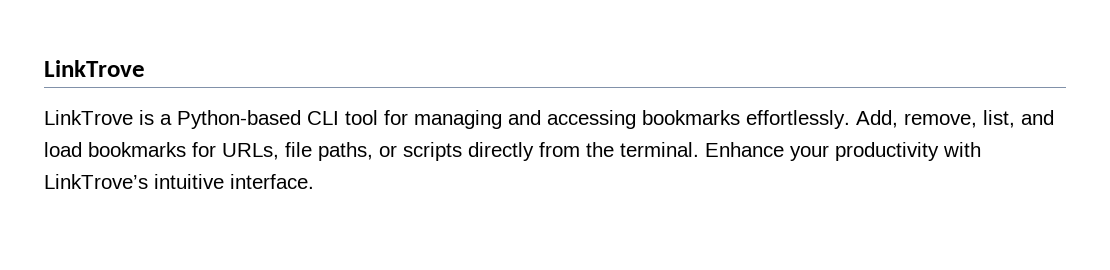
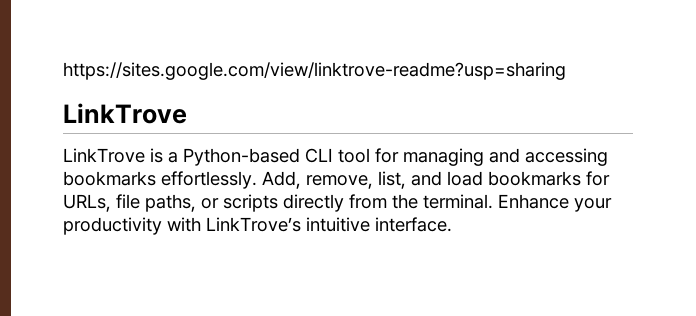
+ https://sites.google.com/view/linktrove-readme?usp=sharing

